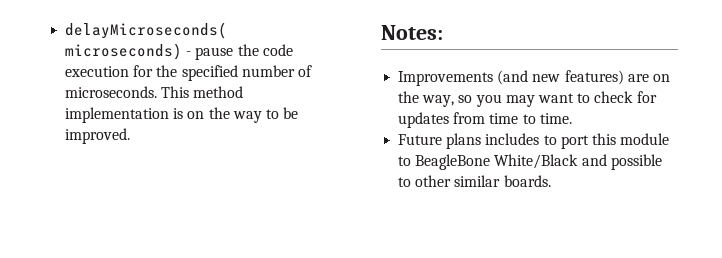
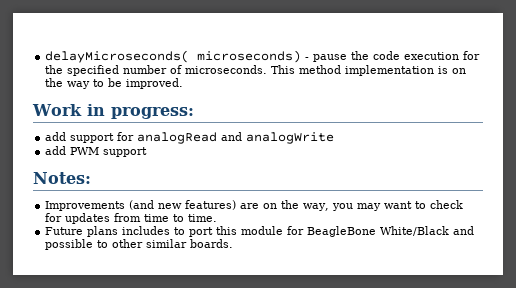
+ Work in progress:
+ add support for analogRead and analogWrite
+ add PWM support
- Improvements (and new features) are on the way, so you may want to check for updates from time to time.
+ Improvements (and new features) are on the way, you may want to check for updates from time to time.
- Future plans includes to port this module to BeagleBone White/Black and possible to other similar boards.
+ Future plans includes to port this module for BeagleBone White/Black and possible to other similar boards.

